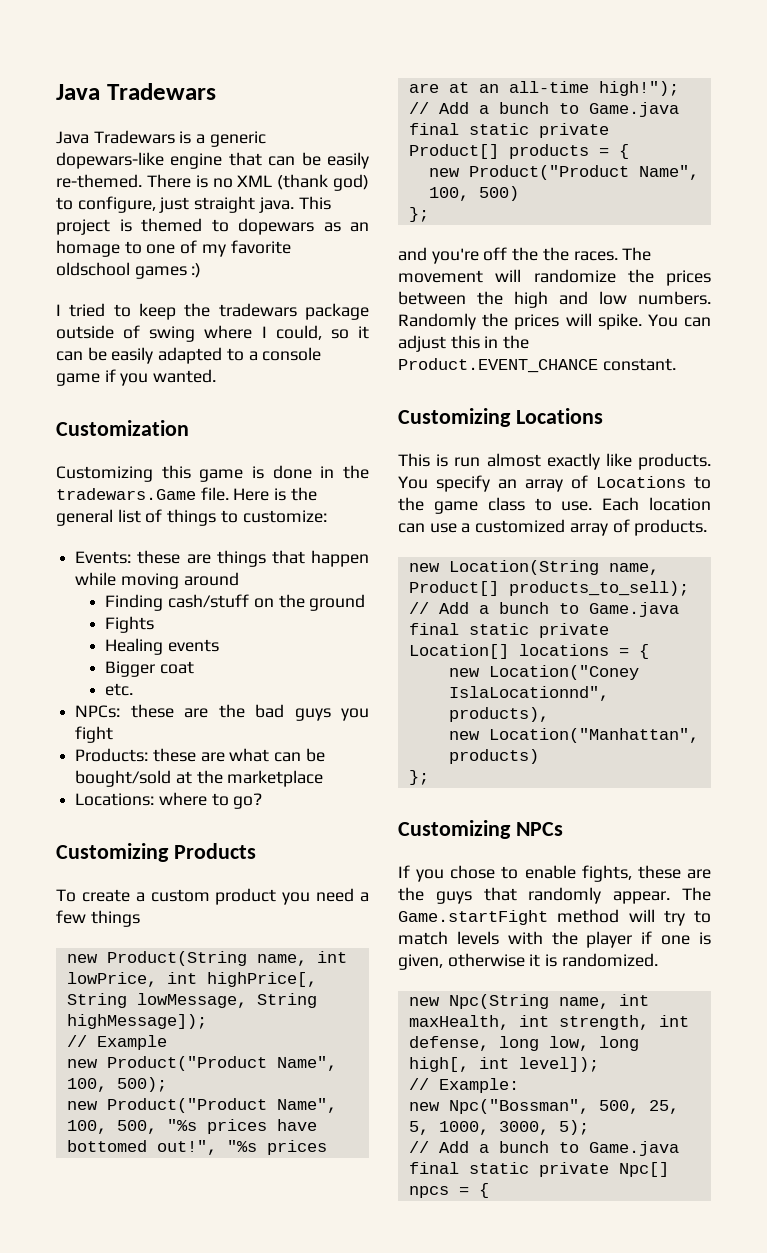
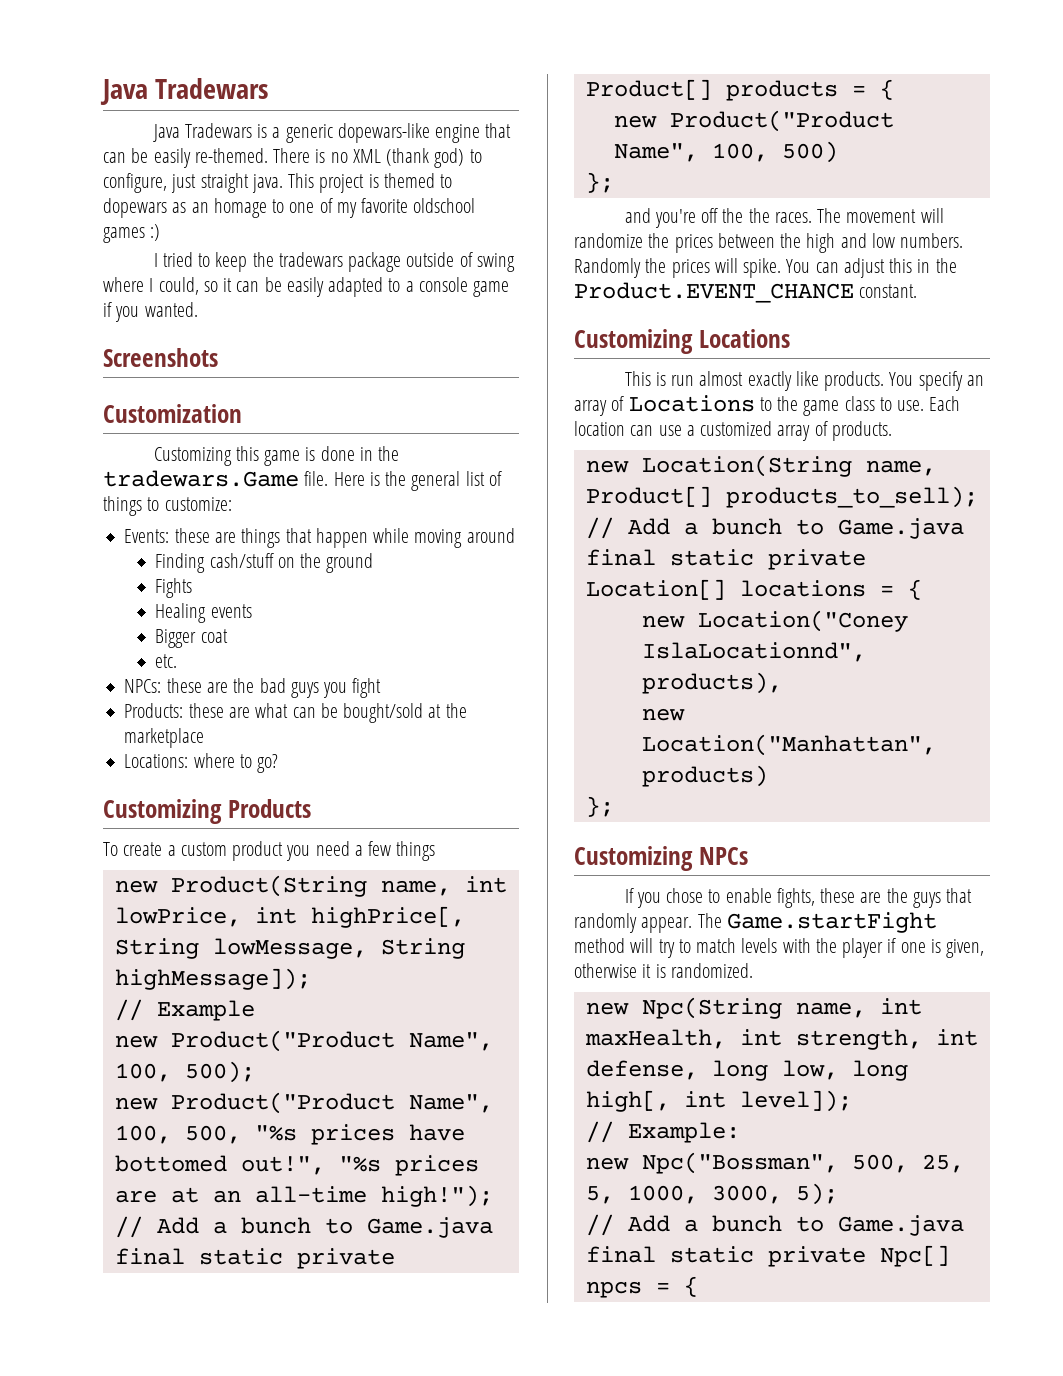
+ Screenshots

